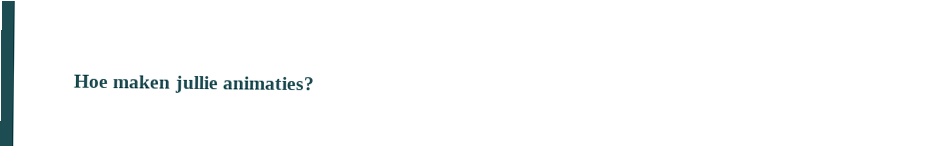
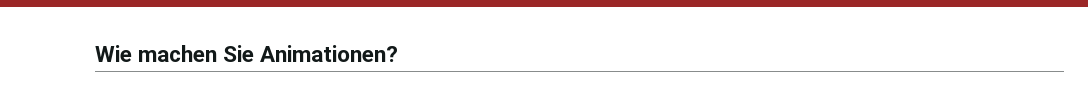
- Hoe maken jullie animaties?
+ Wie machen Sie Animationen?

